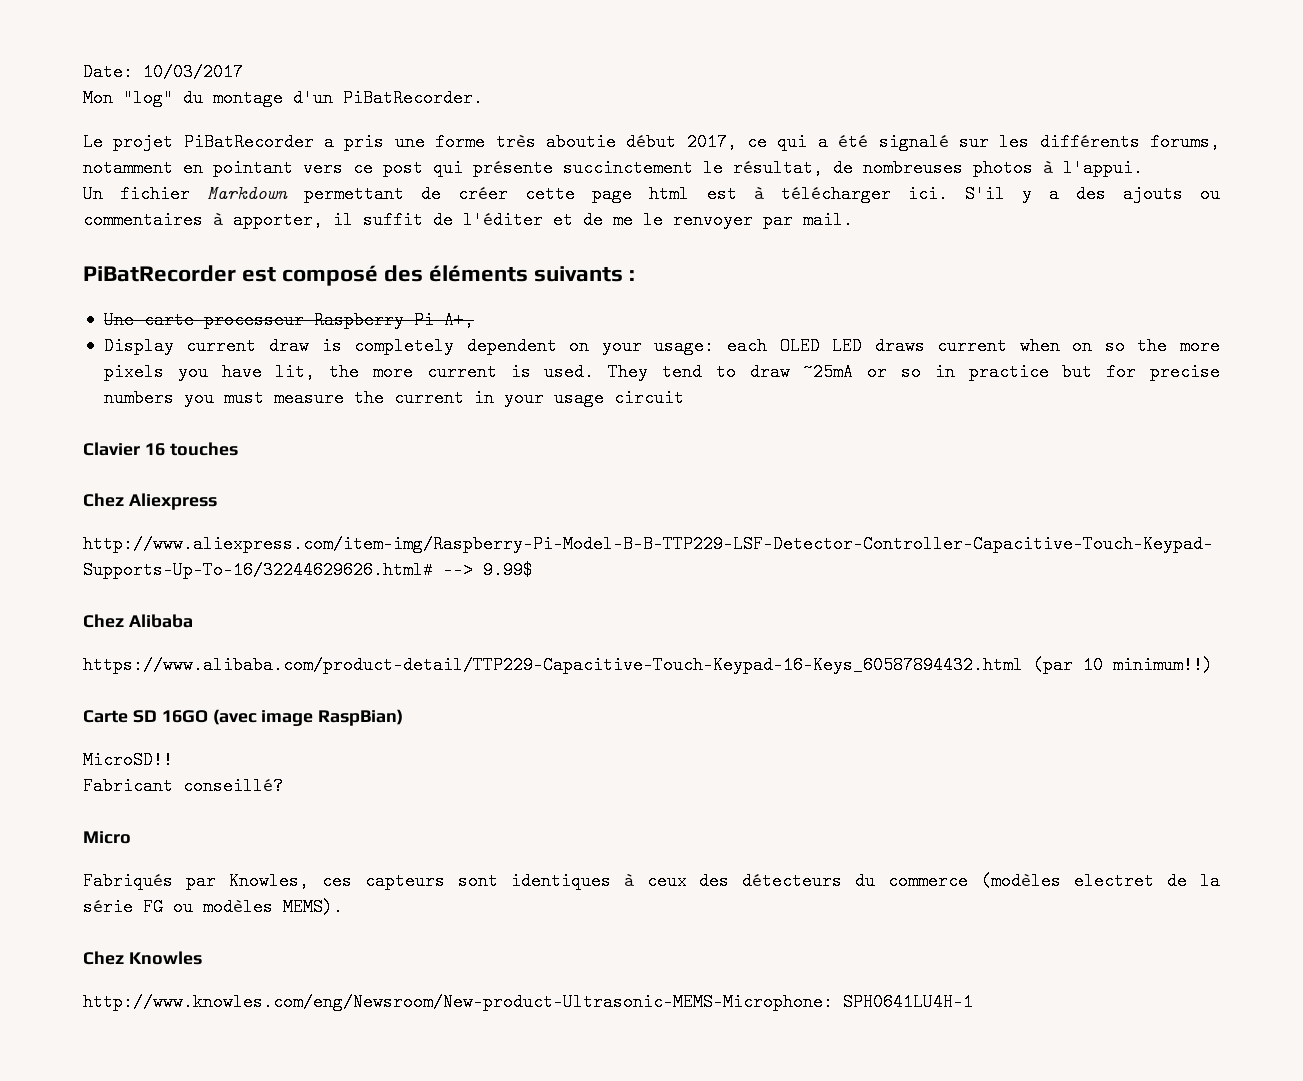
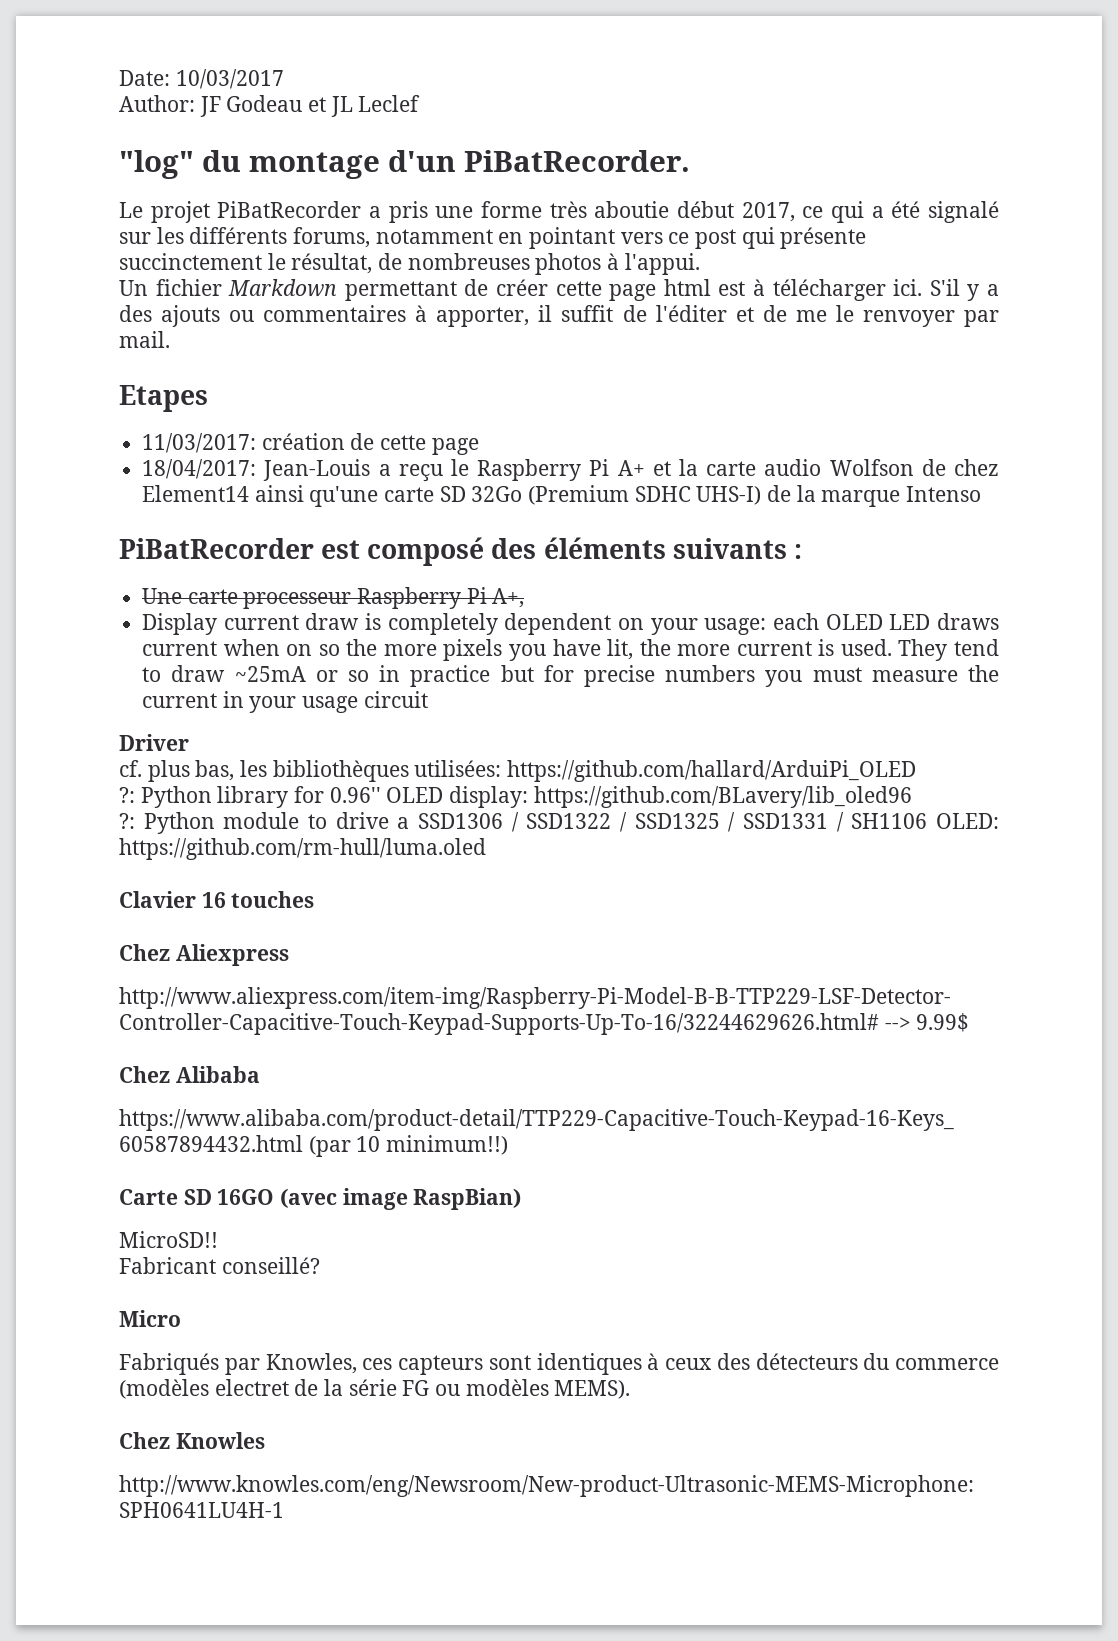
- Mon "log" du montage d'un PiBatRecorder.
+ Author: JF Godeau et JL Leclef
+ "log" du montage d'un PiBatRecorder.
+ Etapes
+ 11/03/2017: création de cette page
+ 18/04/2017: Jean-Louis a reçu le Raspberry Pi A+ et la carte audio Wolfson de chez Element14 ainsi qu'une carte SD 32Go (Premium SDHC UHS-I) de la marque Intenso
+ Driver
+ cf. plus bas, les bibliothèques utilisées: https://github.com/hallard/ArduiPi_OLED
+ ?: Python library for 0.96'' OLED display: https://github.com/BLavery/lib_oled96
+ ?: Python module to drive a SSD1306 / SSD1322 / SSD1325 / SSD1331 / SH1106 OLED: https://github.com/rm-hull/luma.oled

